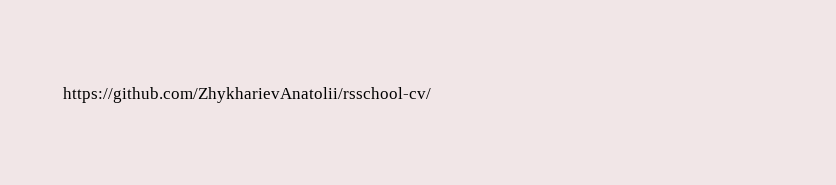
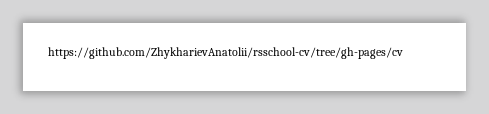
- https://github.com/ZhykharievAnatolii/rsschool-cv/
+ https://github.com/ZhykharievAnatolii/rsschool-cv/tree/gh-pages/cv

